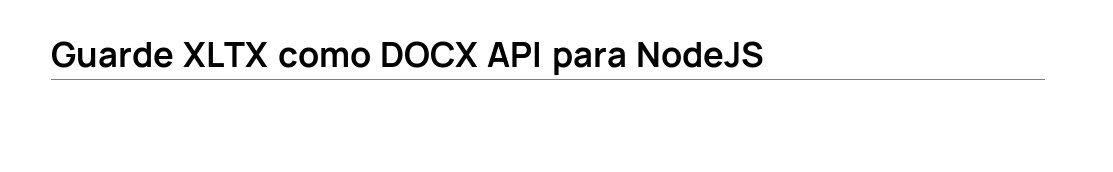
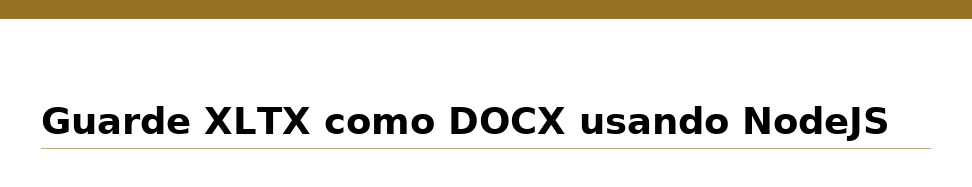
- Guarde XLTX como DOCX API para NodeJS
+ Guarde XLTX como DOCX usando NodeJS

